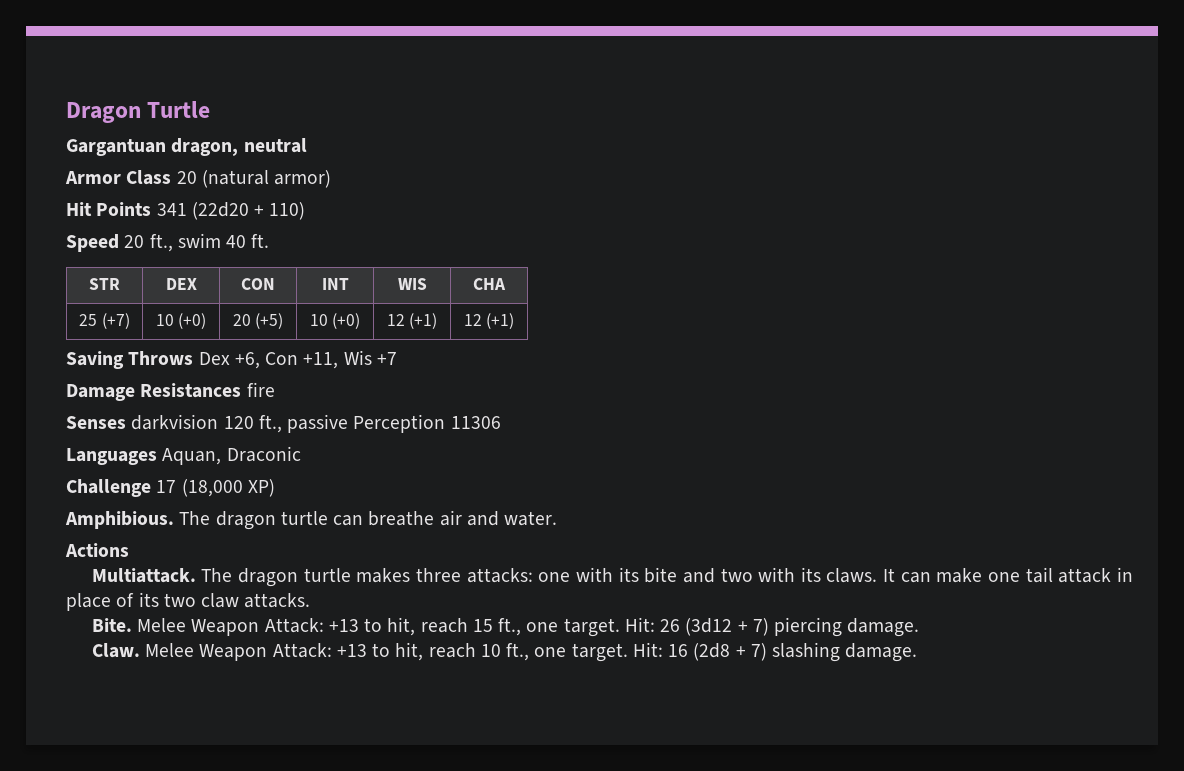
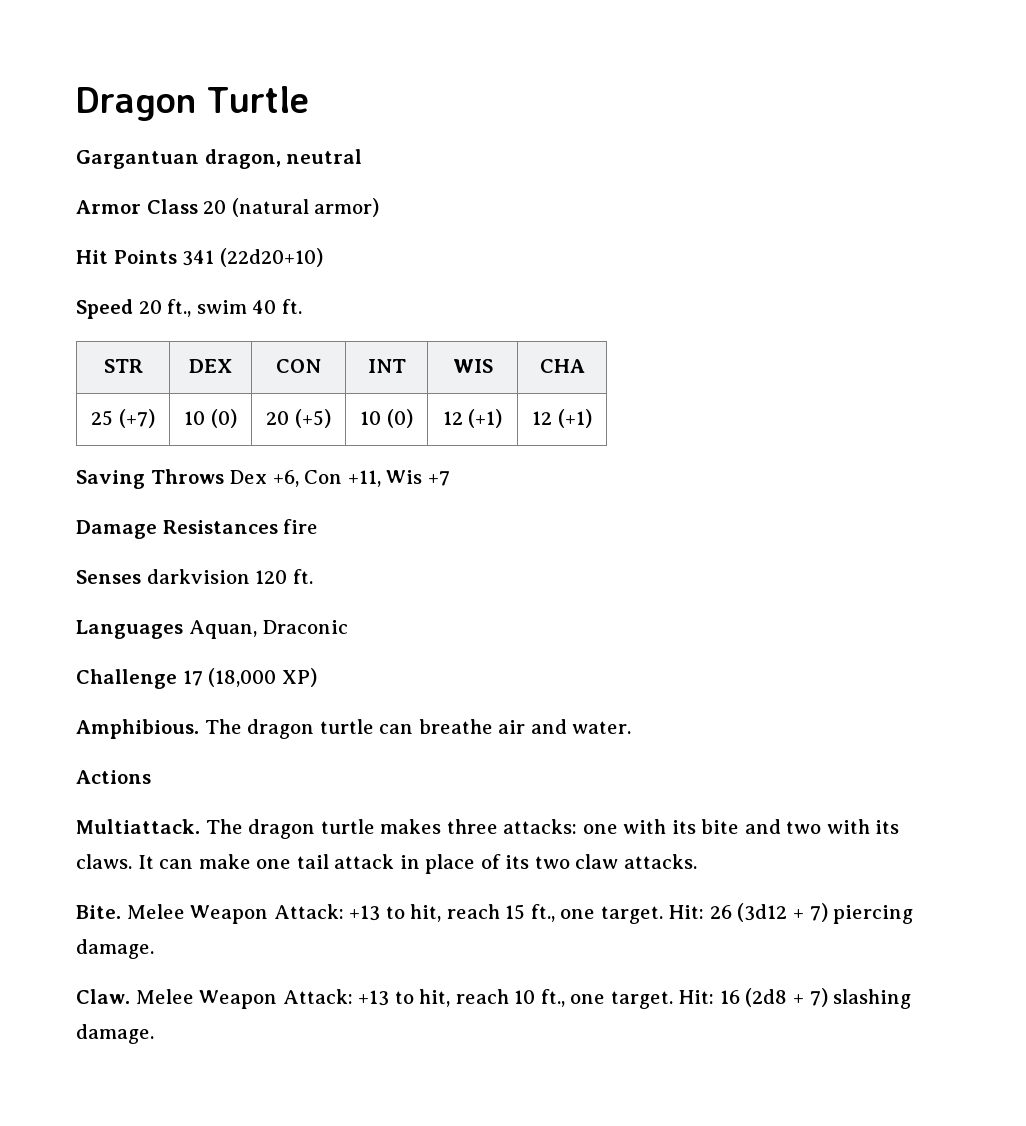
- Hit Points 341 (22d20 + 110)
+ Hit Points 341 (22d20+10)
- 25 (+7) | 10 (+0) | 20 (+5) | 10 (+0) | 12 (+1) | 12 (+1)
+ 25 (+7) | 10 (0) | 20 (+5) | 10 (0) | 12 (+1) | 12 (+1)
- Senses darkvision 120 ft., passive Perception 11306
+ Senses darkvision 120 ft.

